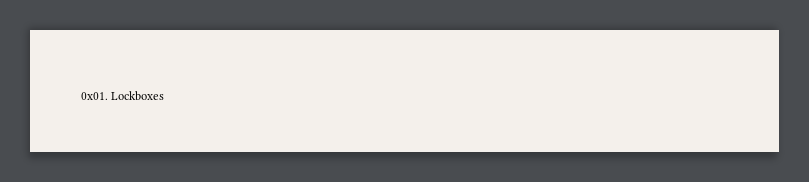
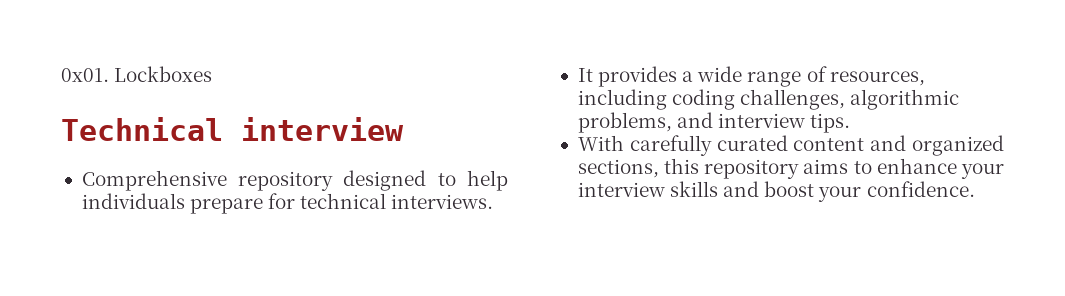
+ Technical interview
+ Comprehensive repository designed to help individuals prepare for technical interviews.
+ It provides a wide range of resources, including coding challenges, algorithmic problems, and interview tips.
+ With carefully curated content and organized sections, this repository aims to enhance your interview skills and boost your confidence.

